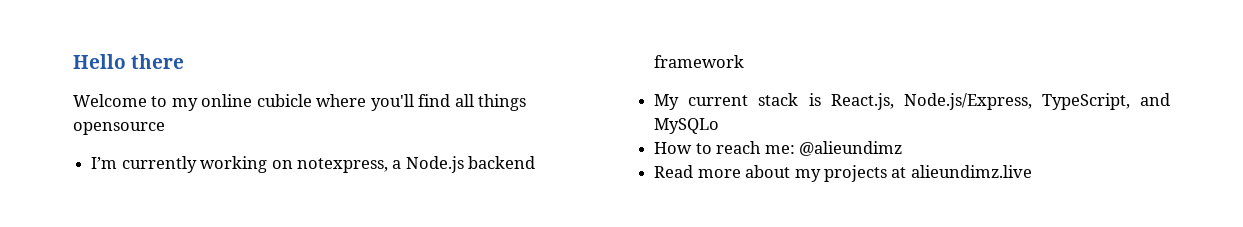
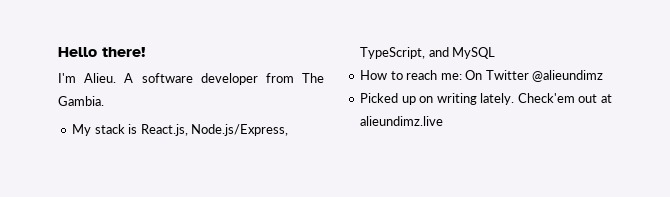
- Hello there
- Welcome to my online cubicle where you'll find all things opensource
- I’m currently working on notexpress, a Node.js backend framework
+ Hello there!
+ I'm Alieu. A software developer from The Gambia.
- My current stack is React.js, Node.js/Express, TypeScript, and MySQLo
+ My stack is React.js, Node.js/Express, TypeScript, and MySQL
- How to reach me: @alieundimz
+ How to reach me: On Twitter @alieundimz
- Read more about my projects at alieundimz.live
+ Picked up on writing lately. Check'em out at alieundimz.live

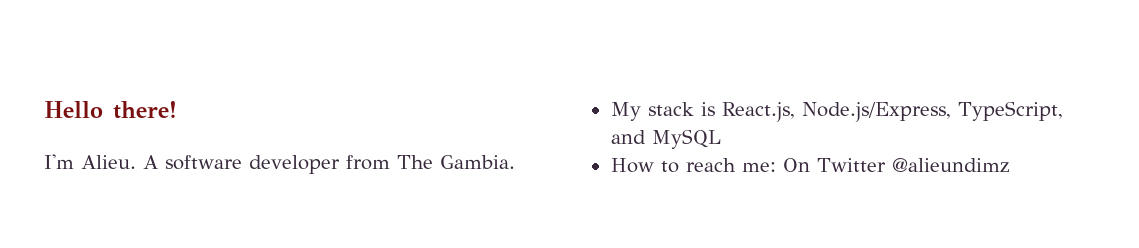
- Picked up on writing lately. Check'em out at alieundimz.live

